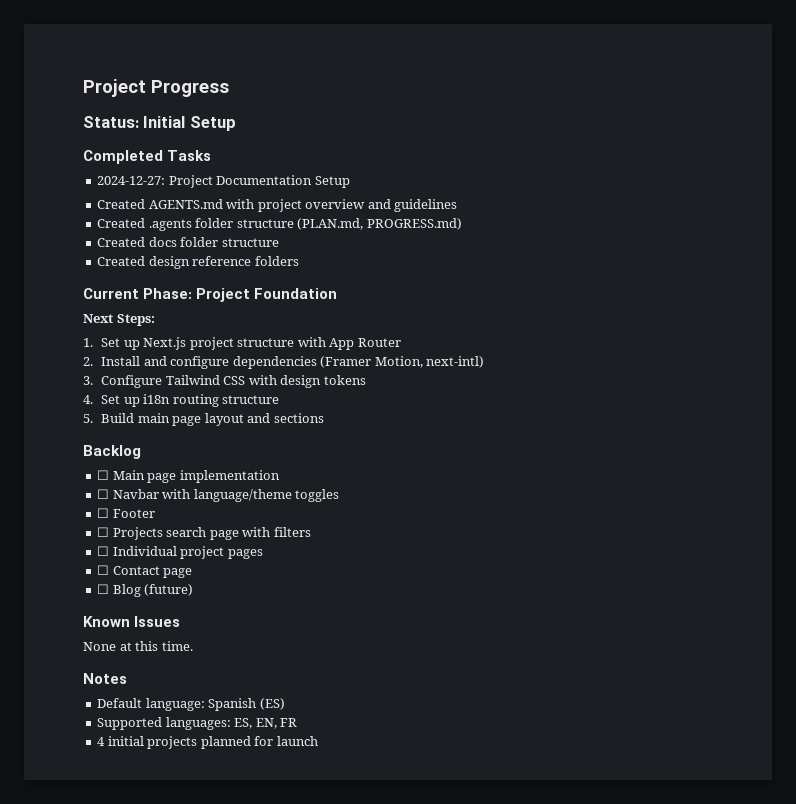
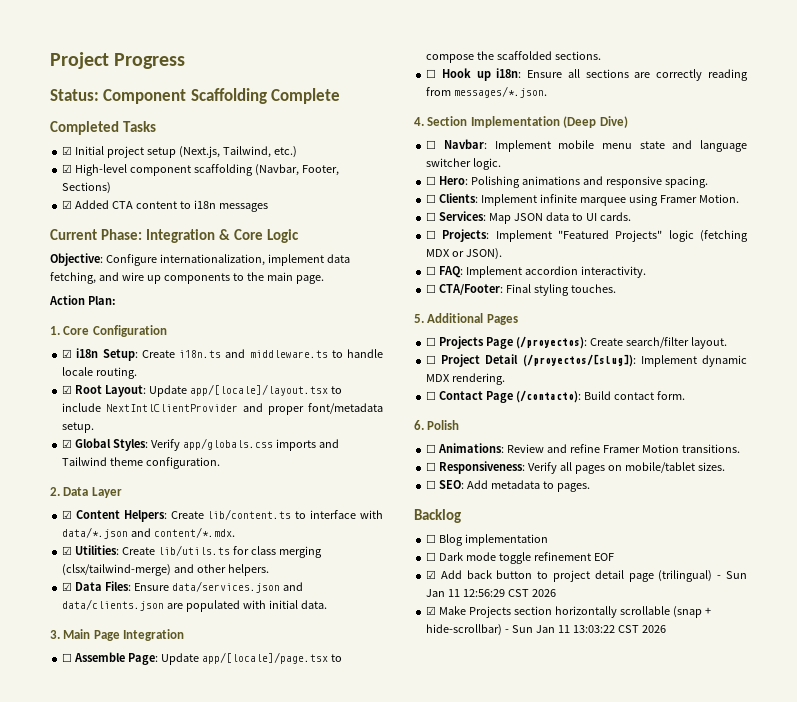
- Status: Initial Setup
+ Status: Component Scaffolding Complete
- 2024-12-27: Project Documentation Setup
- Created AGENTS.md with project overview and guidelines
- Created .agents folder structure (PLAN.md, PROGRESS.md)
- Created docs folder structure
- Created design reference folders
- Current Phase: Project Foundation
- Next Steps:
- 1. Set up Next.js project structure with App Router
- 2. Install and configure dependencies (Framer Motion, next-intl)
- 3. Configure Tailwind CSS with design tokens
- 4. Set up i18n routing structure
- 5. Build main page layout and sections
+ ☑ Initial project setup (Next.js, Tailwind, etc.)
+ ☑ High-level component scaffolding (Navbar, Footer, Sections)
+ ☑ Added CTA content to i18n messages
+ Current Phase: Integration & Core Logic
+ Objective: Configure internationalization, implement data fetching, and wire up components to the main page.
+ Action Plan:
+ 1. Core Configuration
+ ☑ i18n Setup: Create i18n.ts and middleware.ts to handle locale routing.
+ ☑ Root Layout: Update app/[locale]/layout.tsx to include NextIntlClientProvider and proper font/metadata setup.
+ ☑ Global Styles: Verify app/globals.css imports and Tailwind theme configuration.
+ 2. Data Layer
+ ☑ Content Helpers: Create lib/content.ts to interface with data/*.json and content/*.mdx.
+ ☑ Utilities: Create lib/utils.ts for class merging (clsx/tailwind-merge) and other helpers.
+ ☑ Data Files: Ensure data/services.json and data/clients.json are populated with initial data.
+ 3. Main Page Integration
+ ☐ Assemble Page: Update app/[locale]/page.tsx to compose the scaffolded sections.
+ ☐ Hook up i18n: Ensure all sections are correctly reading from messages/*.json.
+ 4. Section Implementation (Deep Dive)
+ ☐ Navbar: Implement mobile menu state and language switcher logic.
+ ☐ Hero: Polishing animations and responsive spacing.
+ ☐ Clients: Implement infinite marquee using Framer Motion.
+ ☐ Services: Map JSON data to UI cards.
+ ☐ Projects: Implement "Featured Projects" logic (fetching MDX or JSON).
+ ☐ FAQ: Implement accordion interactivity.
+ ☐ CTA/Footer: Final styling touches.
+ 5. Additional Pages
+ ☐ Projects Page (/proyectos): Create search/filter layout.
+ ☐ Project Detail (/proyectos/[slug]): Implement dynamic MDX rendering.
+ ☐ Contact Page (/contacto): Build contact form.
+ 6. Polish
+ ☐ Animations: Review and refine Framer Motion transitions.
+ ☐ Responsiveness: Verify all pages on mobile/tablet sizes.
+ ☐ SEO: Add metadata to pages.
- ☐ Main page implementation
+ ☐ Blog implementation
- ☐ Navbar with language/theme toggles
- ☐ Footer
- ☐ Projects search page with filters
- ☐ Individual project pages
- ☐ Contact page
- ☐ Blog (future)
- Known Issues
- None at this time.
- Notes
- Default language: Spanish (ES)
- Supported languages: ES, EN, FR
- 4 initial projects planned for launch
+ ☐ Dark mode toggle refinement EOF
+ ☑ Add back button to project detail page (trilingual) - Sun Jan 11 12:56:29 CST 2026
+ ☑ Make Projects section horizontally scrollable (snap + hide-scrollbar) - Sun Jan 11 13:03:22 CST 2026

